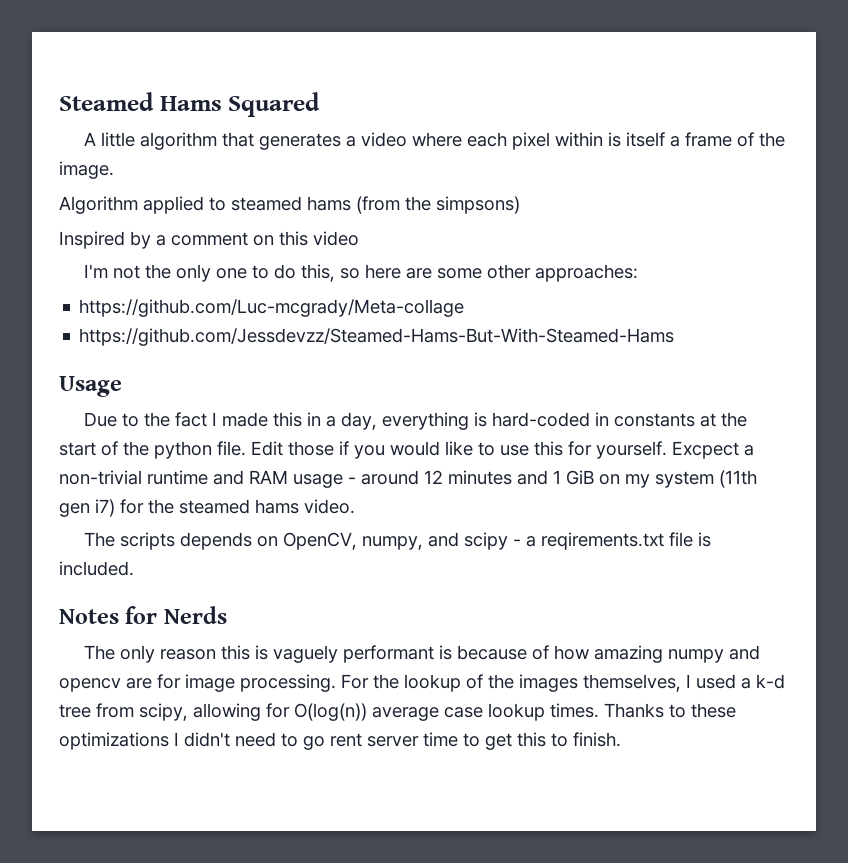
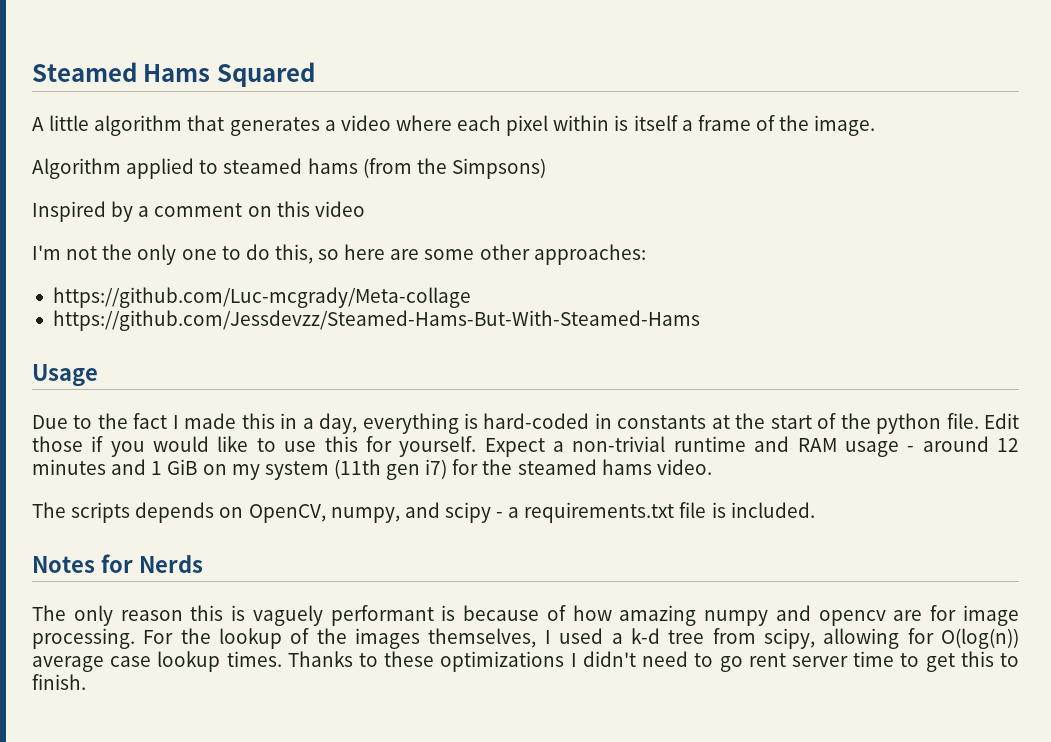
- Algorithm applied to steamed hams (from the simpsons)
+ Algorithm applied to steamed hams (from the Simpsons)
- Excpect a non-trivial runtime and RAM usage - around 12 minutes and 1 GiB on my system (11th gen i7) for the steamed hams video.
+ Expect a non-trivial runtime and RAM usage - around 12 minutes and 1 GiB on my system (11th gen i7) for the steamed hams video.
- The scripts depends on OpenCV, numpy, and scipy - a reqirements.txt file is included.
+ The scripts depends on OpenCV, numpy, and scipy - a requirements.txt file is included.

